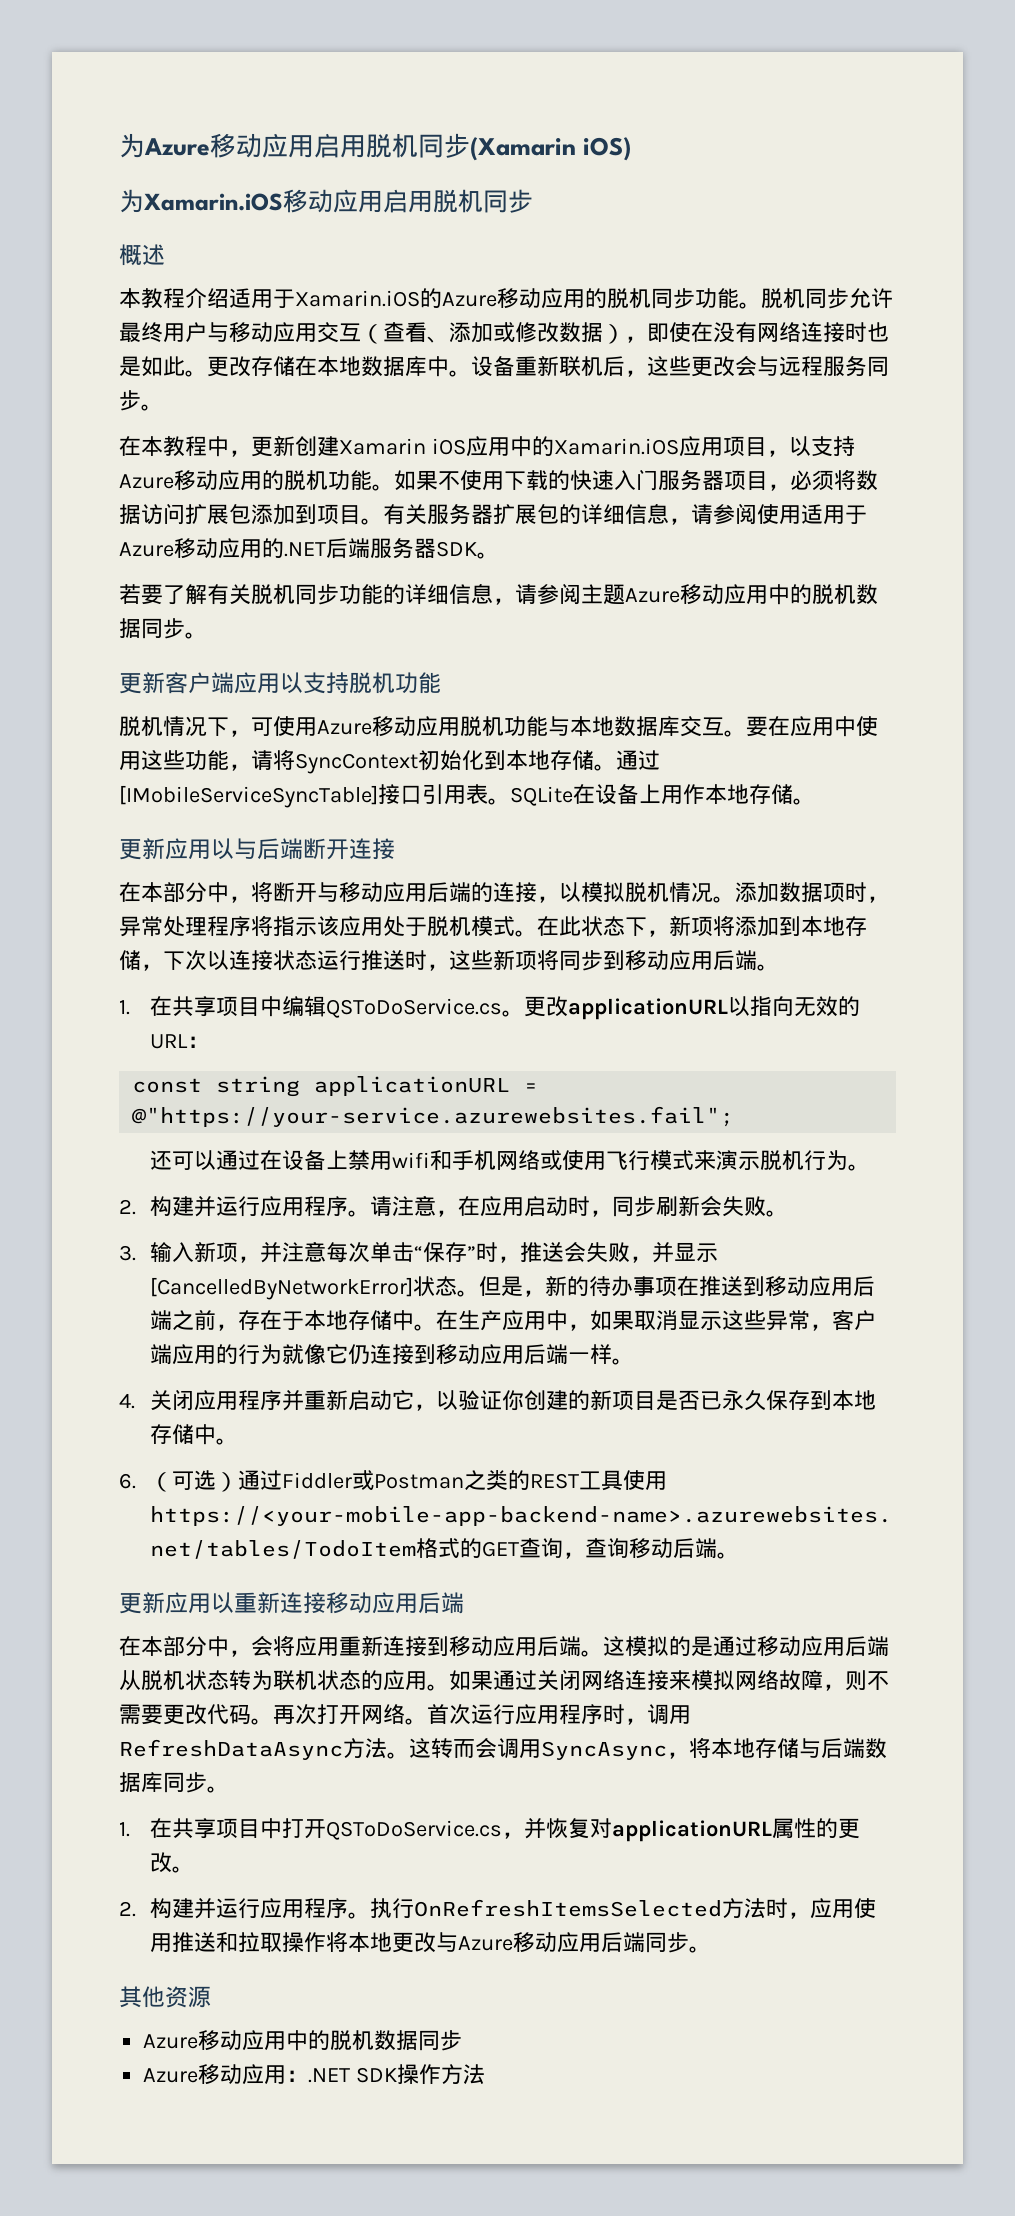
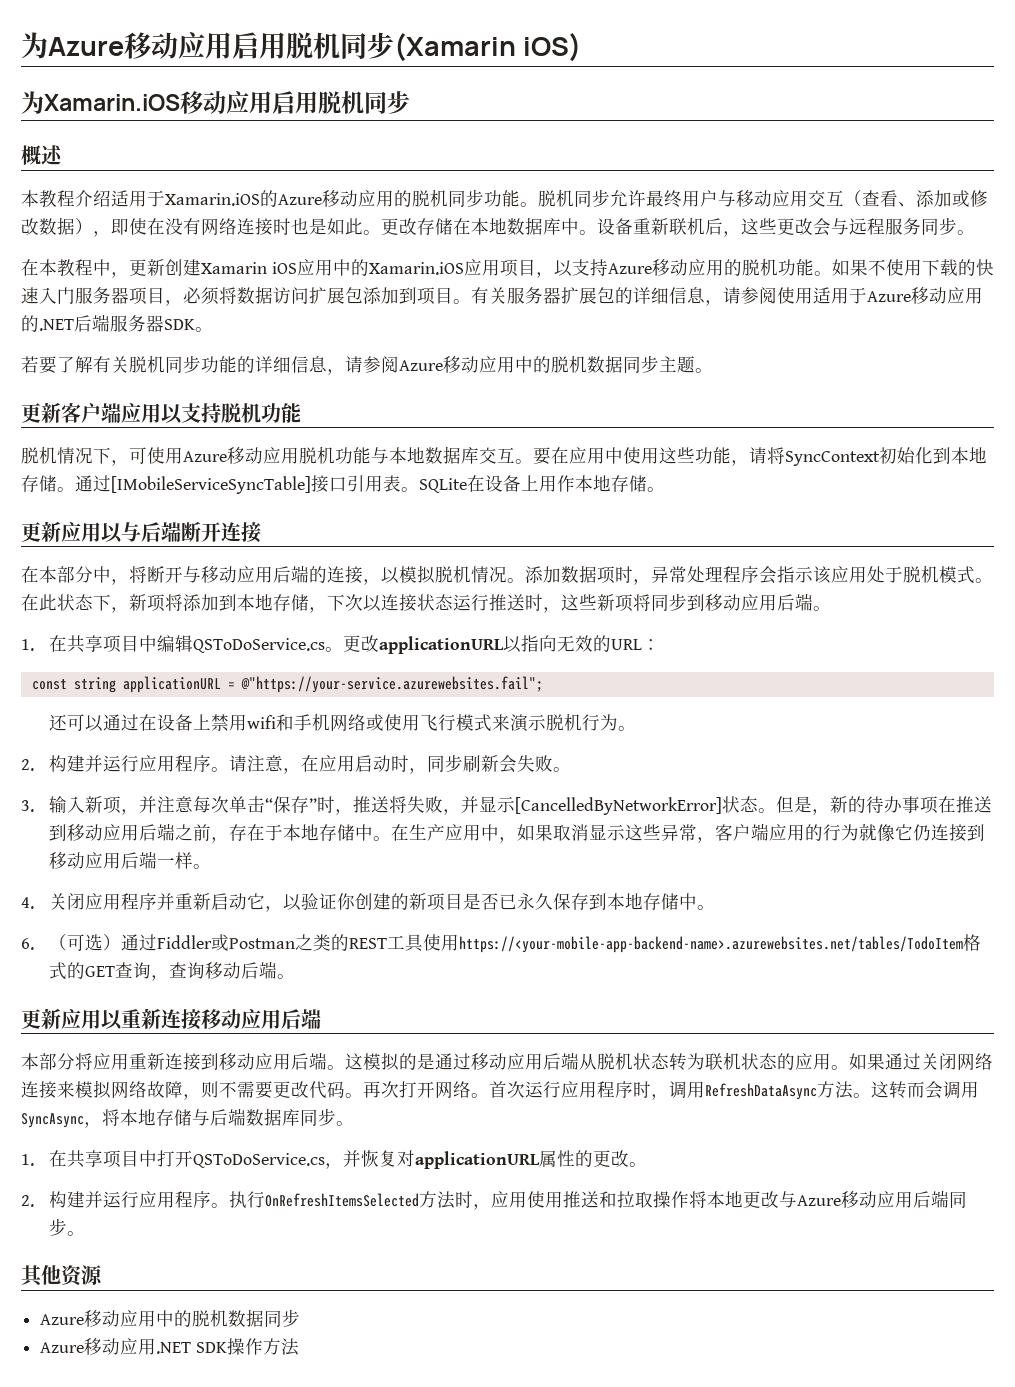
- 若要了解有关脱机同步功能的详细信息，请参阅主题Azure移动应用中的脱机数据同步。
+ 若要了解有关脱机同步功能的详细信息，请参阅Azure移动应用中的脱机数据同步主题。
- 添加数据项时，异常处理程序将指示该应用处于脱机模式。
+ 添加数据项时，异常处理程序会指示该应用处于脱机模式。
- 3.输入新项，并注意每次单击“保存”时，推送会失败，并显示[CancelledByNetworkError]状态。
+ 3.输入新项，并注意每次单击“保存”时，推送将失败，并显示[CancelledByNetworkError]状态。
- 在本部分中，会将应用重新连接到移动应用后端。
+ 本部分将应用重新连接到移动应用后端。
- Azure移动应用：.NET SDK操作方法
+ Azure移动应用.NET SDK操作方法

